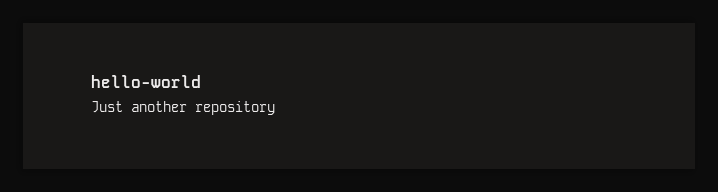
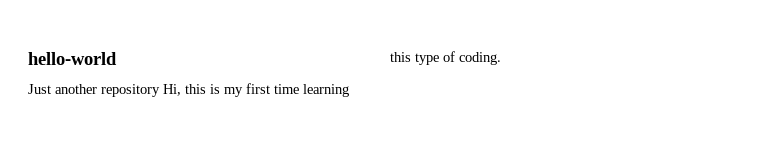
- Just another repository
+ Just another repository Hi, this is my first time learning this type of coding.

